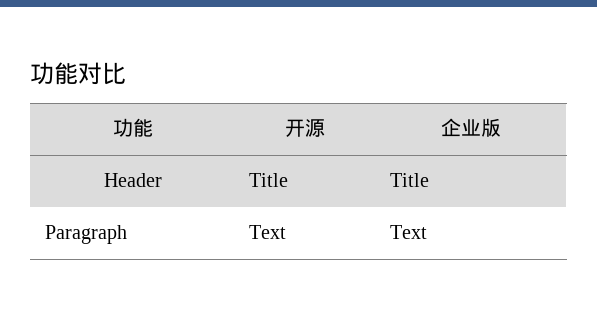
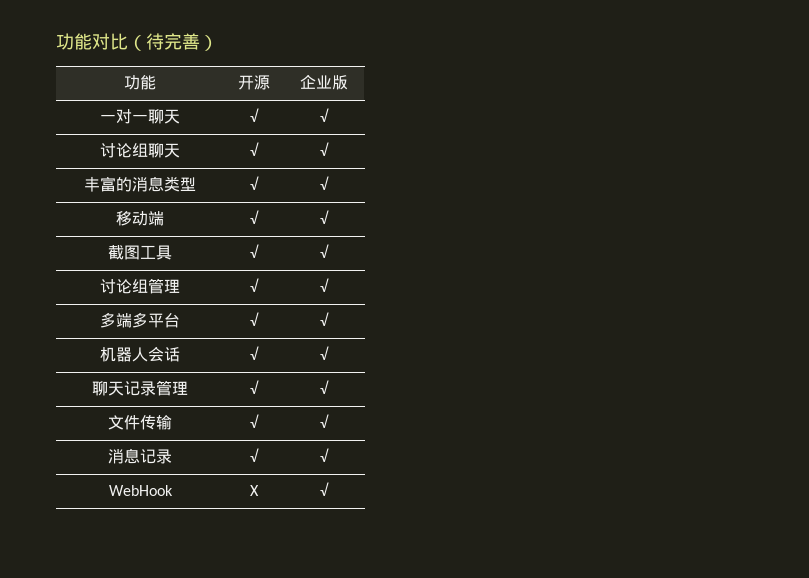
- 功能对比
+ 功能对比（待完善）
- Header | Title | Title
- Paragraph | Text | Text
+ 一对一聊天 | √ | √
+ 讨论组聊天 | √ | √
+ 丰富的消息类型 | √ | √
+ 移动端 | √ | √
+ 截图工具 | √ | √
+ 讨论组管理 | √ | √
+ 多端多平台 | √ | √
+ 机器人会话 | √ | √
+ 聊天记录管理 | √ | √
+ 文件传输 | √ | √
+ 消息记录 | √ | √
+ WebHook | X | √

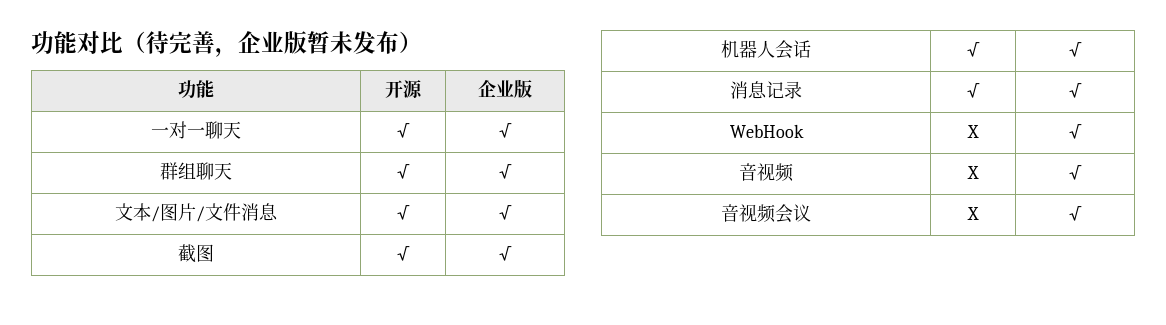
- 功能对比（待完善）
+ 功能对比（待完善，企业版暂未发布）
- 讨论组聊天 | √ | √
+ 群组聊天 | √ | √
- 丰富的消息类型 | √ | √
- 移动端 | √ | √
- 截图工具 | √ | √
- 讨论组管理 | √ | √
- 多端多平台 | √ | √
+ 文本/图片/文件消息 | √ | √
+ 截图 | √ | √
- 聊天记录管理 | √ | √
- 文件传输 | √ | √
+ 音视频 | X | √
+ 音视频会议 | X | √

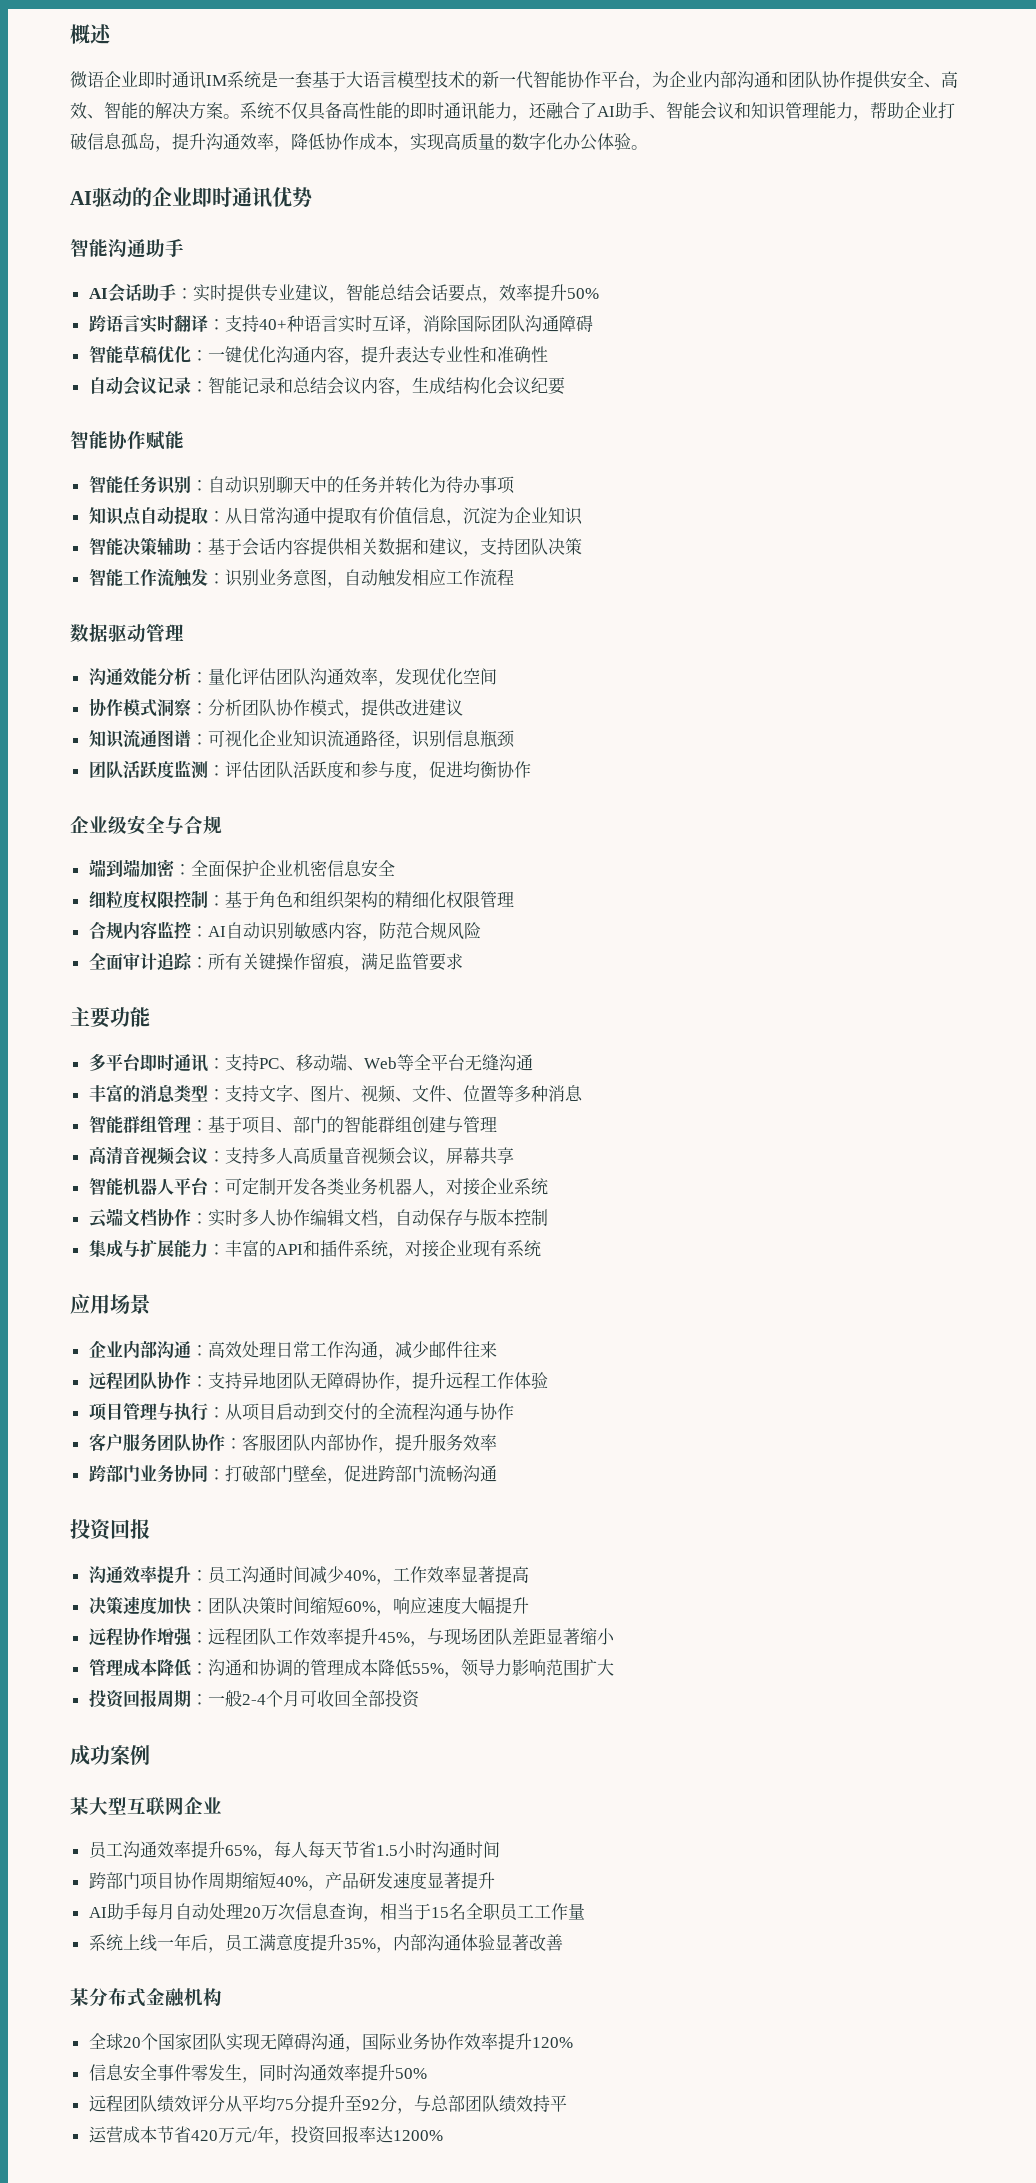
- 功能对比（待完善，企业版暂未发布）
- 功能 | 开源 | 企业版
- 一对一聊天 | √ | √
- 群组聊天 | √ | √
- 文本/图片/文件消息 | √ | √
- 截图 | √ | √
- 机器人会话 | √ | √
- 消息记录 | √ | √
- WebHook | X | √
- 音视频 | X | √
- 音视频会议 | X | √
+ 概述
+ 微语企业即时通讯IM系统是一套基于大语言模型技术的新一代智能协作平台，为企业内部沟通和团队协作提供安全、高效、智能的解决方案。系统不仅具备高性能的即时通讯能力，还融合了AI助手、智能会议和知识管理能力，帮助企业打破信息孤岛，提升沟通效率，降低协作成本，实现高质量的数字化办公体验。
+ AI驱动的企业即时通讯优势
+ 智能沟通助手
+ AI会话助手：实时提供专业建议，智能总结会话要点，效率提升50%
+ 跨语言实时翻译：支持40+种语言实时互译，消除国际团队沟通障碍
+ 智能草稿优化：一键优化沟通内容，提升表达专业性和准确性
+ 自动会议记录：智能记录和总结会议内容，生成结构化会议纪要
+ 智能协作赋能
+ 智能任务识别：自动识别聊天中的任务并转化为待办事项
+ 知识点自动提取：从日常沟通中提取有价值信息，沉淀为企业知识
+ 智能决策辅助：基于会话内容提供相关数据和建议，支持团队决策
+ 智能工作流触发：识别业务意图，自动触发相应工作流程
+ 数据驱动管理
+ 沟通效能分析：量化评估团队沟通效率，发现优化空间
+ 协作模式洞察：分析团队协作模式，提供改进建议
+ 知识流通图谱：可视化企业知识流通路径，识别信息瓶颈
+ 团队活跃度监测：评估团队活跃度和参与度，促进均衡协作
+ 企业级安全与合规
+ 端到端加密：全面保护企业机密信息安全
+ 细粒度权限控制：基于角色和组织架构的精细化权限管理
+ 合规内容监控：AI自动识别敏感内容，防范合规风险
+ 全面审计追踪：所有关键操作留痕，满足监管要求
+ 主要功能
+ 多平台即时通讯：支持PC、移动端、Web等全平台无缝沟通
+ 丰富的消息类型：支持文字、图片、视频、文件、位置等多种消息
+ 智能群组管理：基于项目、部门的智能群组创建与管理
+ 高清音视频会议：支持多人高质量音视频会议，屏幕共享
+ 智能机器人平台：可定制开发各类业务机器人，对接企业系统
+ 云端文档协作：实时多人协作编辑文档，自动保存与版本控制
+ 集成与扩展能力：丰富的API和插件系统，对接企业现有系统
+ 应用场景
+ 企业内部沟通：高效处理日常工作沟通，减少邮件往来
+ 远程团队协作：支持异地团队无障碍协作，提升远程工作体验
+ 项目管理与执行：从项目启动到交付的全流程沟通与协作
+ 客户服务团队协作：客服团队内部协作，提升服务效率
+ 跨部门业务协同：打破部门壁垒，促进跨部门流畅沟通
+ 投资回报
+ 沟通效率提升：员工沟通时间减少40%，工作效率显著提高
+ 决策速度加快：团队决策时间缩短60%，响应速度大幅提升
+ 远程协作增强：远程团队工作效率提升45%，与现场团队差距显著缩小
+ 管理成本降低：沟通和协调的管理成本降低55%，领导力影响范围扩大
+ 投资回报周期：一般2-4个月可收回全部投资
+ 成功案例
+ 某大型互联网企业
+ 员工沟通效率提升65%，每人每天节省1.5小时沟通时间
+ 跨部门项目协作周期缩短40%，产品研发速度显著提升
+ AI助手每月自动处理20万次信息查询，相当于15名全职员工工作量
+ 系统上线一年后，员工满意度提升35%，内部沟通体验显著改善
+ 某分布式金融机构
+ 全球20个国家团队实现无障碍沟通，国际业务协作效率提升120%
+ 信息安全事件零发生，同时沟通效率提升50%
+ 远程团队绩效评分从平均75分提升至92分，与总部团队绩效持平
+ 运营成本节省420万元/年，投资回报率达1200%

